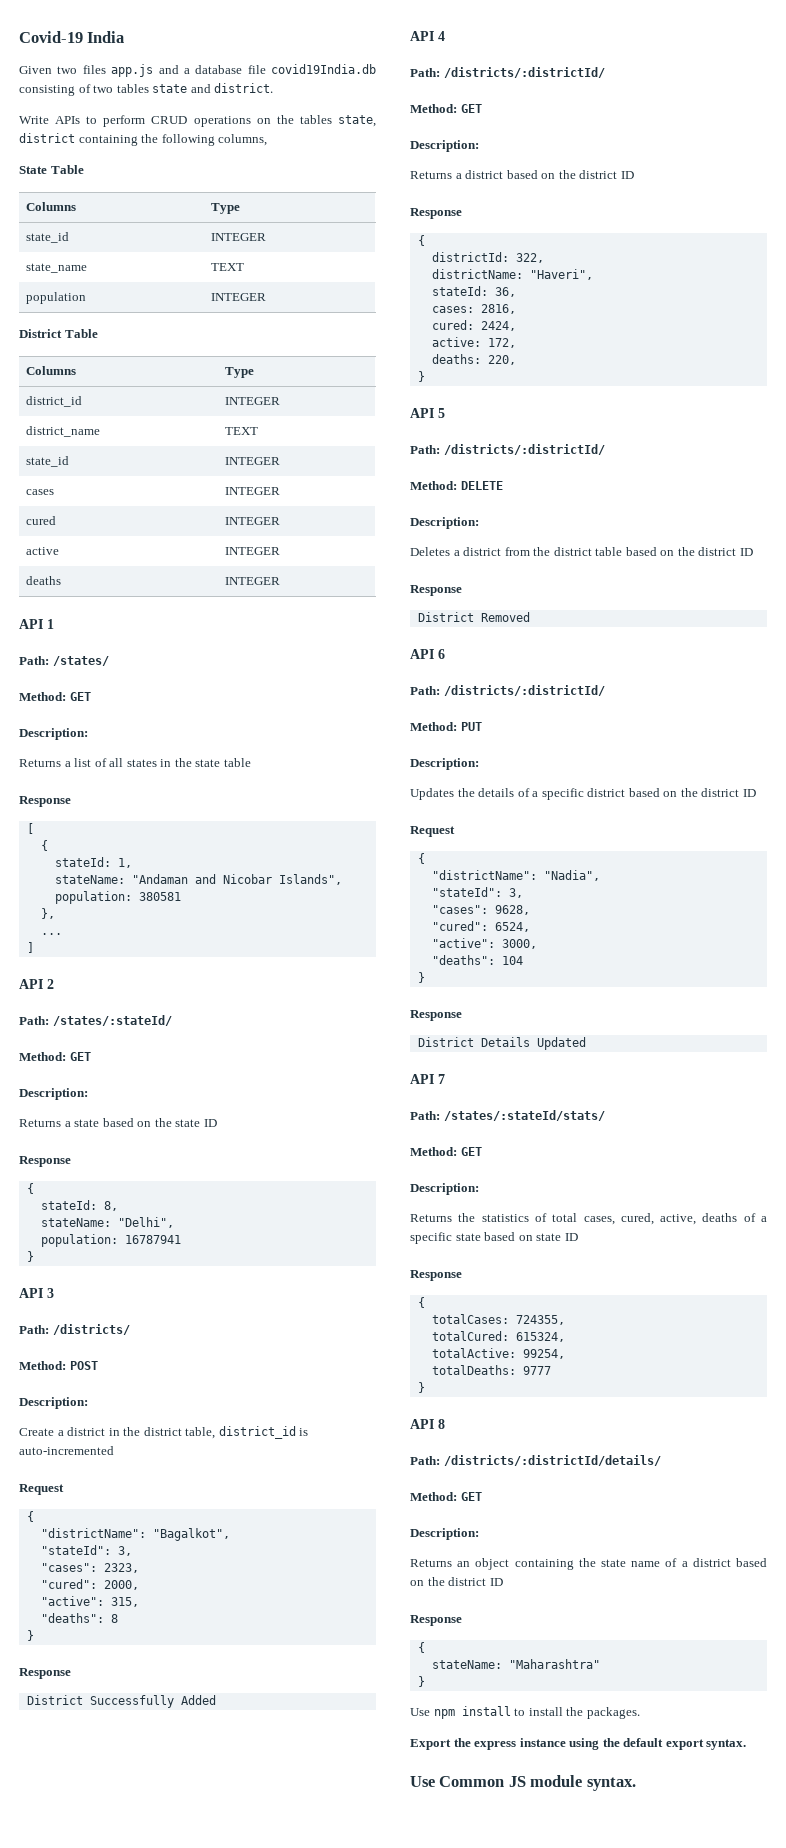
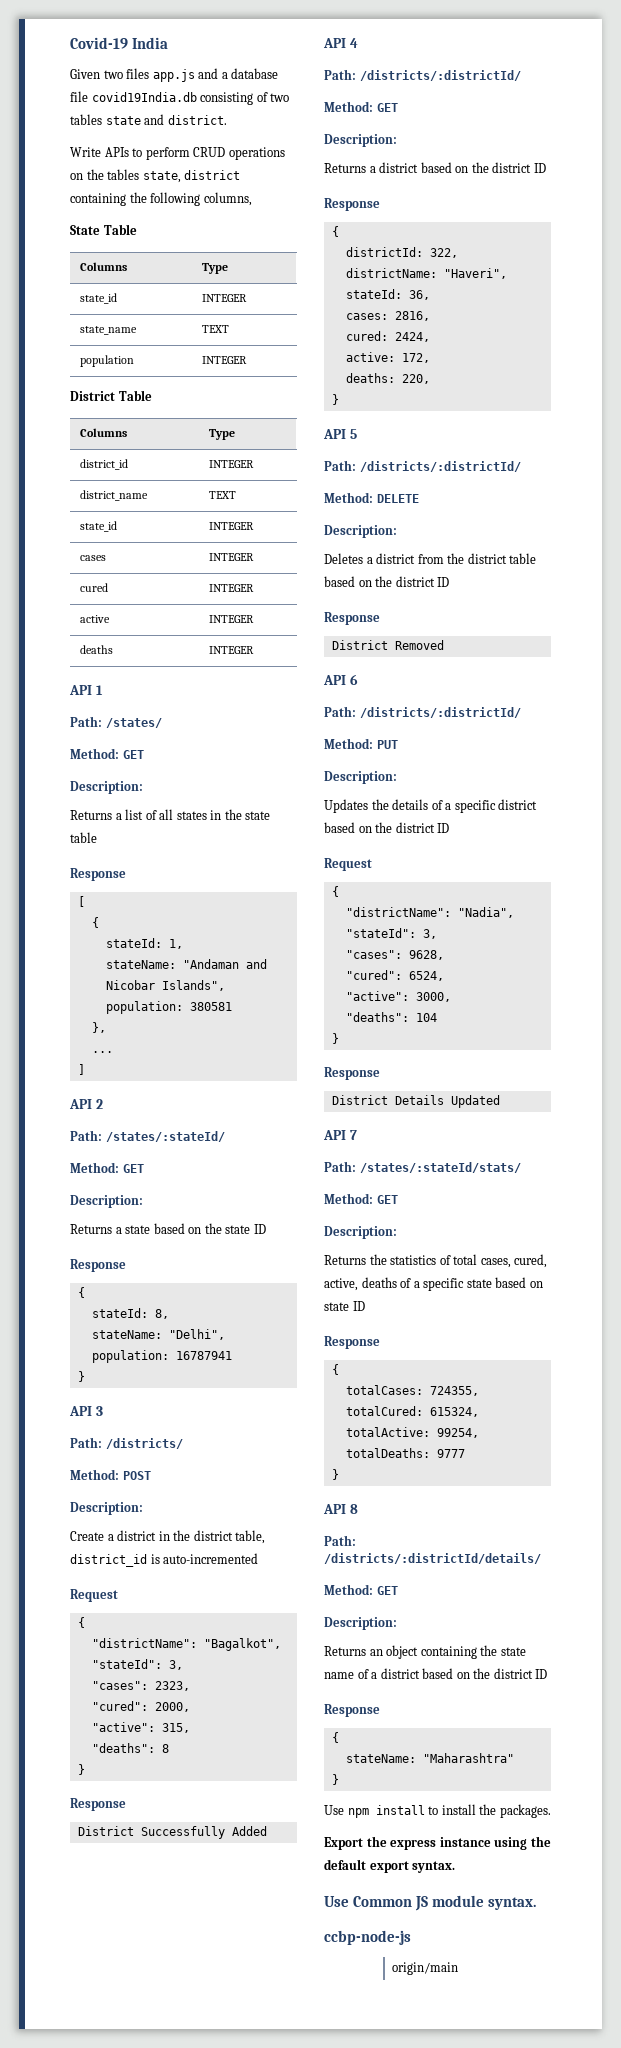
+ ccbp-node-js
+ origin/main

